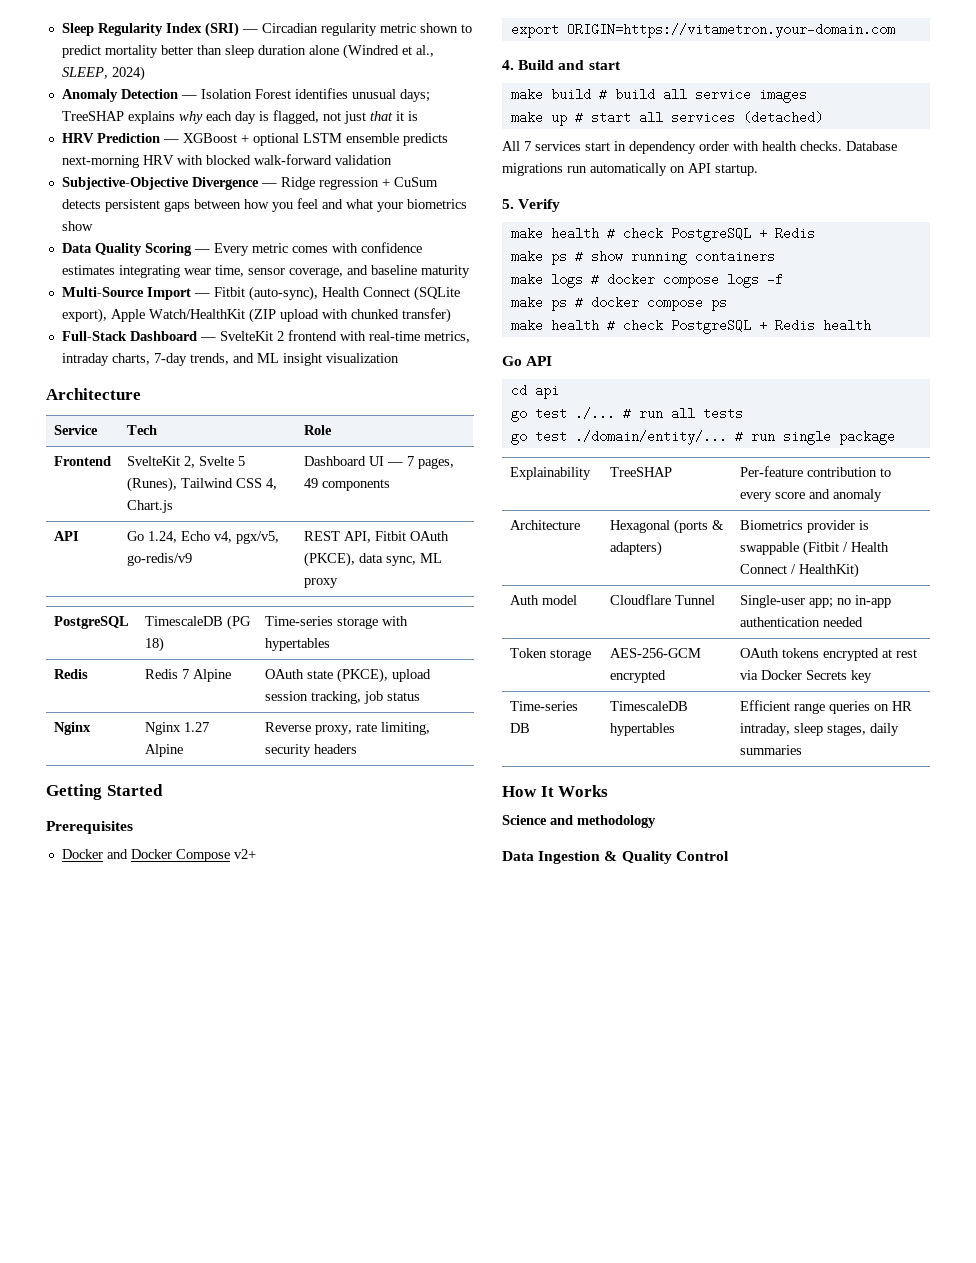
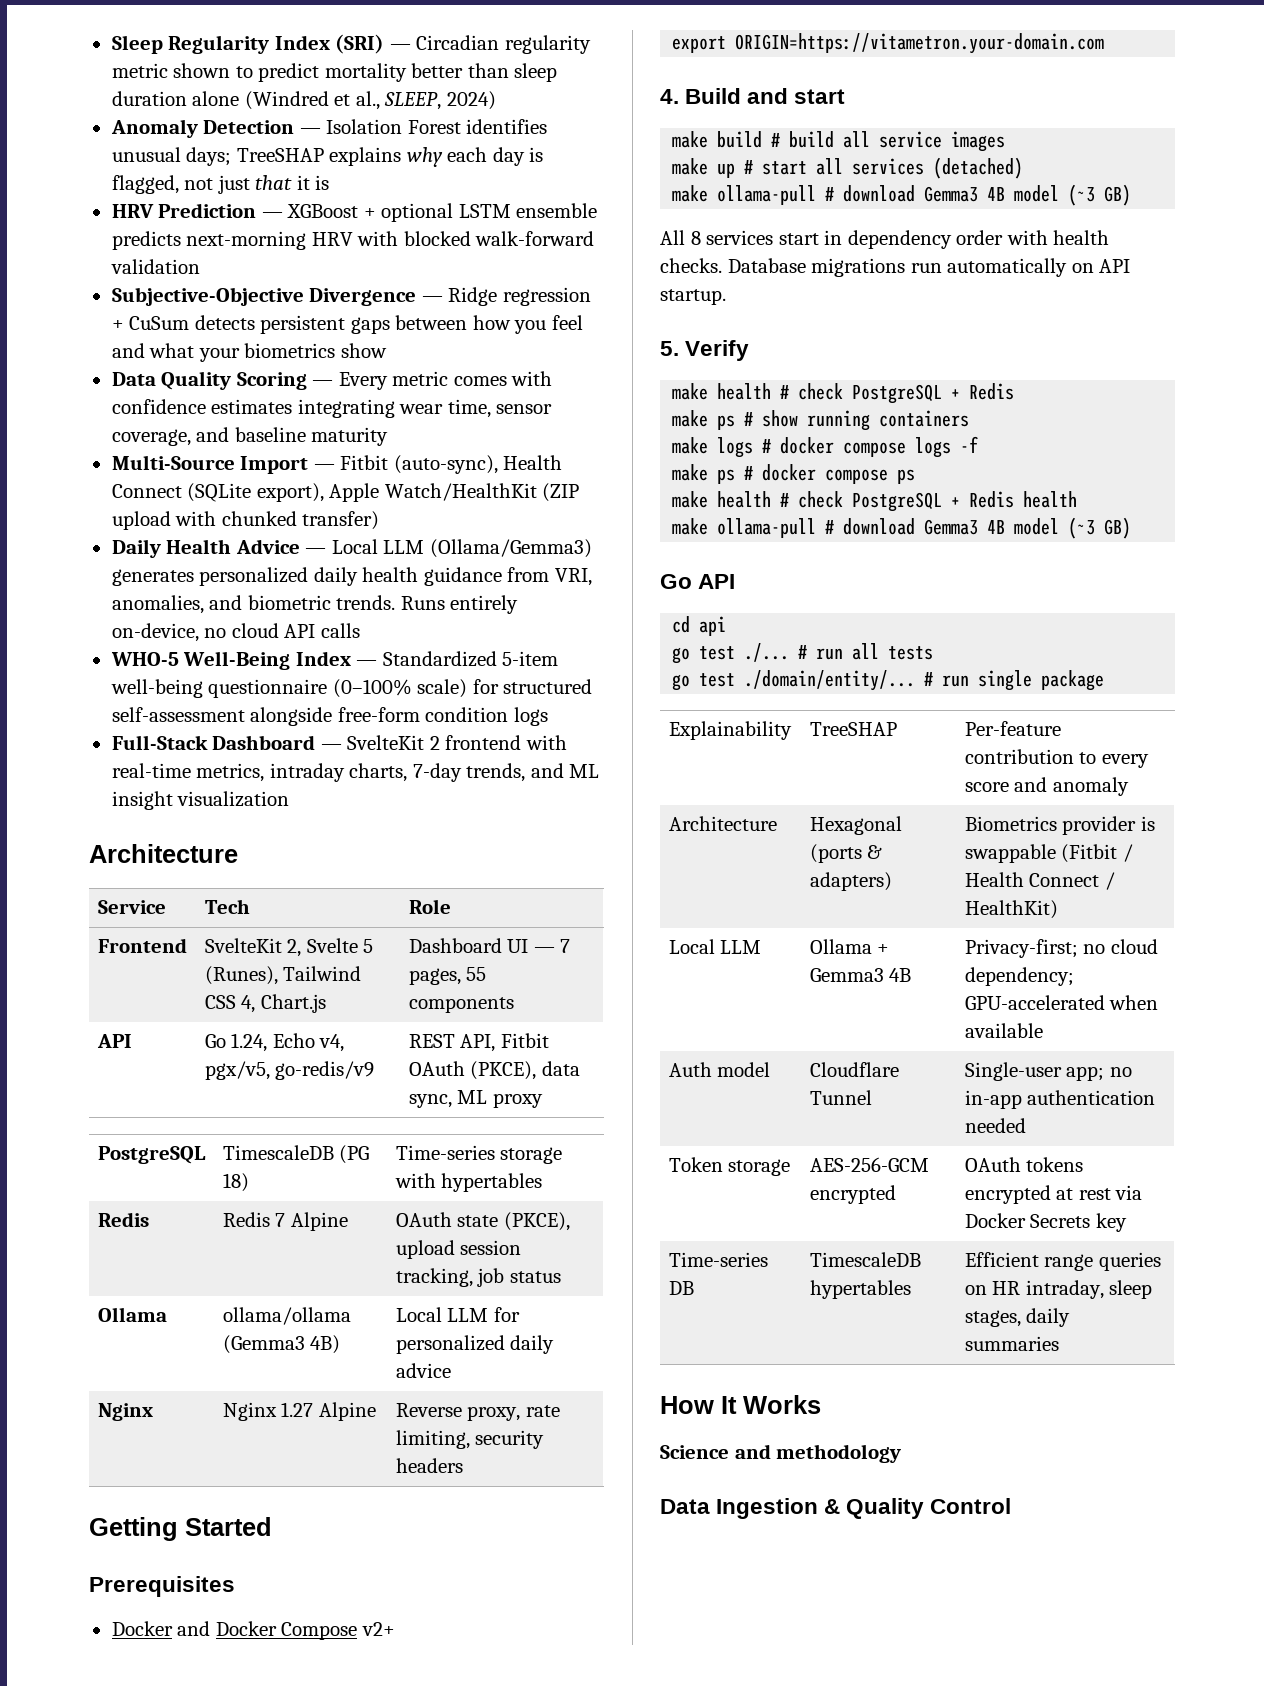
+ Daily Health Advice — Local LLM (Ollama/Gemma3) generates personalized daily health guidance from VRI, anomalies, and biometric trends. Runs entirely on-device, no cloud API calls
+ WHO-5 Well-Being Index — Standardized 5-item well-being questionnaire (0–100% scale) for structured self-assessment alongside free-form condition logs
- Frontend | SvelteKit 2, Svelte 5 (Runes), Tailwind CSS 4, Chart.js | Dashboard UI — 7 pages, 49 components
+ Frontend | SvelteKit 2, Svelte 5 (Runes), Tailwind CSS 4, Chart.js | Dashboard UI — 7 pages, 55 components
+ Ollama | ollama/ollama (Gemma3 4B) | Local LLM for personalized daily advice
  make up # start all services (detached)
+ make ollama-pull # download Gemma3 4B model (~3 GB)
- All 7 services start in dependency order with health checks.
+ All 8 services start in dependency order with health checks.
  make health # check PostgreSQL + Redis health
+ make ollama-pull # download Gemma3 4B model (~3 GB)
+ Local LLM | Ollama + Gemma3 4B | Privacy-first; no cloud dependency; GPU-accelerated when available

